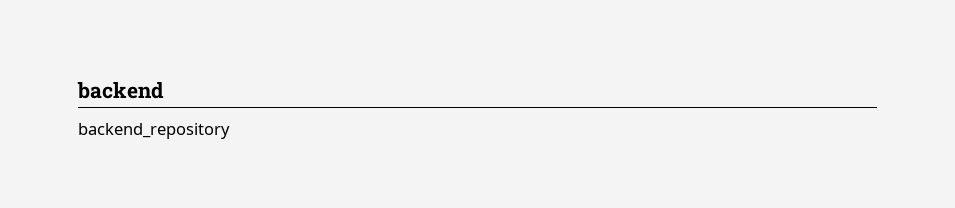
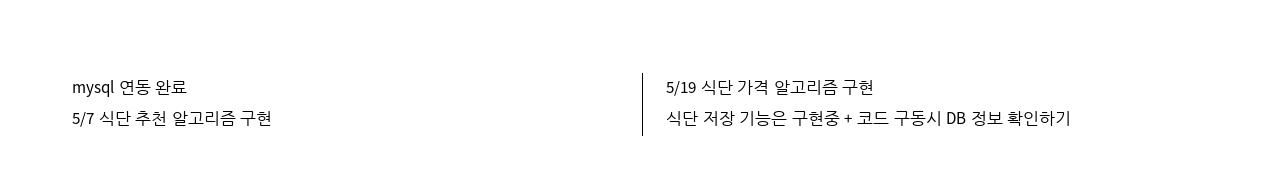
- backend
- backend_repository
+ mysql 연동 완료
+ 5/7 식단 추천 알고리즘 구현
+ 5/19 식단 가격 알고리즘 구현
+ 식단 저장 기능은 구현중 + 코드 구동시 DB 정보 확인하기

